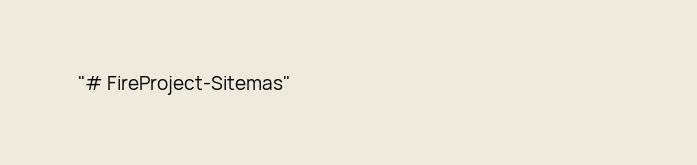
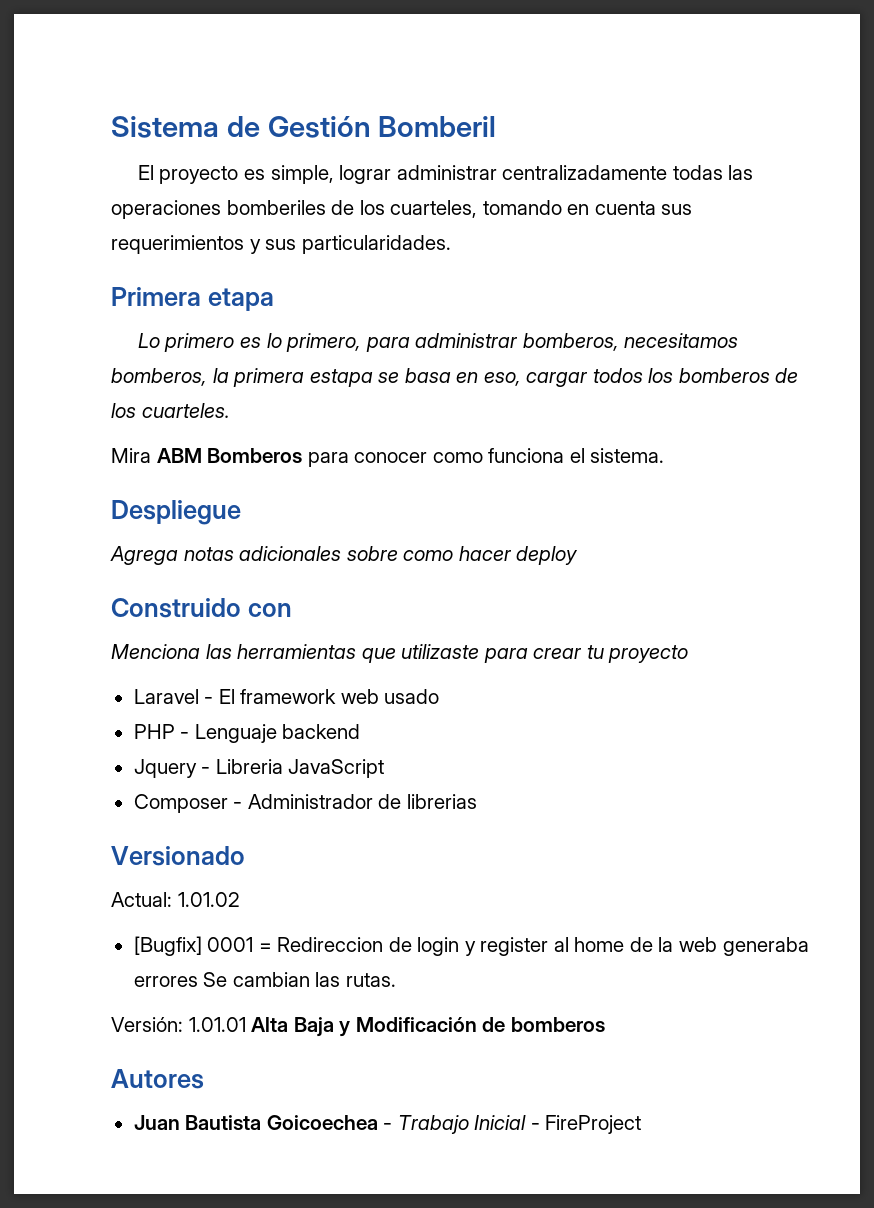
- "# FireProject-Sitemas"
+ Sistema de Gestión Bomberil
+ El proyecto es simple, lograr administrar centralizadamente todas las operaciones bomberiles de los cuarteles, tomando en cuenta sus requerimientos y sus particularidades.
+ Primera etapa
+ Lo primero es lo primero, para administrar bomberos, necesitamos bomberos, la primera estapa se basa en eso, cargar todos los bomberos de los cuarteles.
+ Mira ABM Bomberos para conocer como funciona el sistema.
+ Despliegue
+ Agrega notas adicionales sobre como hacer deploy
+ Construido con
+ Menciona las herramientas que utilizaste para crear tu proyecto
+ Laravel - El framework web usado
+ PHP - Lenguaje backend
+ Jquery - Libreria JavaScript
+ Composer - Administrador de librerias
+ Versionado
+ Actual: 1.01.02
+ [Bugfix] 0001 = Redireccion de login y register al home de la web generaba errores Se cambian las rutas.
+ Versión: 1.01.01 Alta Baja y Modificación de bomberos
+ Autores
+ Juan Bautista Goicoechea - Trabajo Inicial - FireProject

